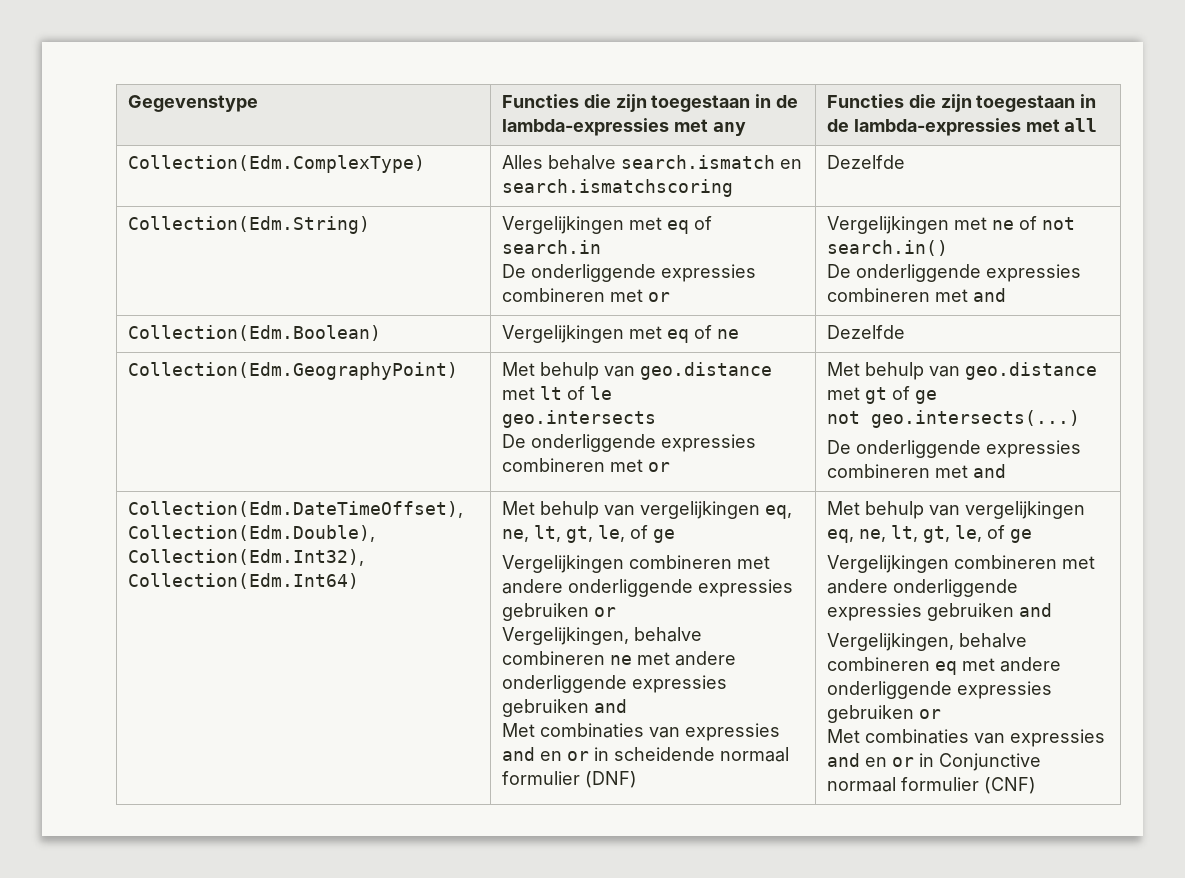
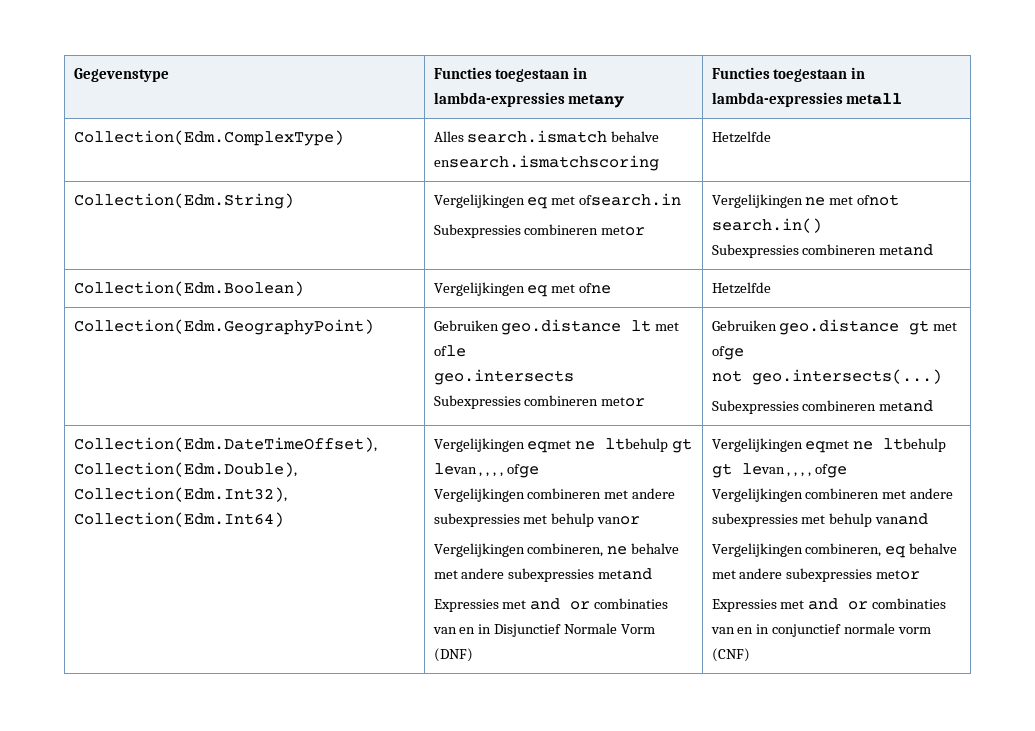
- Gegevenstype | Functies die zijn toegestaan in de lambda-expressies met any | Functies die zijn toegestaan in de lambda-expressies met all
- Collection(Edm.ComplexType) | Alles behalve search.ismatch en search.ismatchscoring | Dezelfde
- Collection(Edm.String) | Vergelijkingen met eq of search.in
- De onderliggende expressies combineren met or | Vergelijkingen met ne of not search.in()
- De onderliggende expressies combineren met and
- Collection(Edm.Boolean) | Vergelijkingen met eq of ne | Dezelfde
- Collection(Edm.GeographyPoint) | Met behulp van geo.distance met lt of le
+ Gegevenstype | Functies toegestaan in lambda-expressies metany | Functies toegestaan in lambda-expressies metall
+ Collection(Edm.ComplexType) | Alles search.ismatch behalve ensearch.ismatchscoring | Hetzelfde
+ Collection(Edm.String) | Vergelijkingen eq met ofsearch.in
+ Subexpressies combineren metor | Vergelijkingen ne met ofnot search.in()
+ Subexpressies combineren metand
+ Collection(Edm.Boolean) | Vergelijkingen eq met ofne | Hetzelfde
+ Collection(Edm.GeographyPoint) | Gebruiken geo.distance lt met ofle
  geo.intersects
- De onderliggende expressies combineren met or | Met behulp van geo.distance met gt of ge
+ Subexpressies combineren metor | Gebruiken geo.distance gt met ofge
  not geo.intersects(...)
- De onderliggende expressies combineren met and
- Collection(Edm.DateTimeOffset), Collection(Edm.Double), Collection(Edm.Int32), Collection(Edm.Int64) | Met behulp van vergelijkingen eq, ne, lt, gt, le, of ge
- Vergelijkingen combineren met andere onderliggende expressies gebruiken or
- Vergelijkingen, behalve combineren ne met andere onderliggende expressies gebruiken and
- Met combinaties van expressies and en or in scheidende normaal formulier (DNF) | Met behulp van vergelijkingen eq, ne, lt, gt, le, of ge
- Vergelijkingen combineren met andere onderliggende expressies gebruiken and
- Vergelijkingen, behalve combineren eq met andere onderliggende expressies gebruiken or
- Met combinaties van expressies and en or in Conjunctive normaal formulier (CNF)
+ Subexpressies combineren metand
+ Collection(Edm.DateTimeOffset), Collection(Edm.Double), Collection(Edm.Int32), Collection(Edm.Int64) | Vergelijkingen eqmet ne ltbehulp gt levan , , , , ofge
+ Vergelijkingen combineren met andere subexpressies met behulp vanor
+ Vergelijkingen combineren, ne behalve met andere subexpressies metand
+ Expressies met and or combinaties van en in Disjunctief Normale Vorm (DNF) | Vergelijkingen eqmet ne ltbehulp gt levan , , , , ofge
+ Vergelijkingen combineren met andere subexpressies met behulp vanand
+ Vergelijkingen combineren, eq behalve met andere subexpressies metor
+ Expressies met and or combinaties van en in conjunctief normale vorm (CNF)

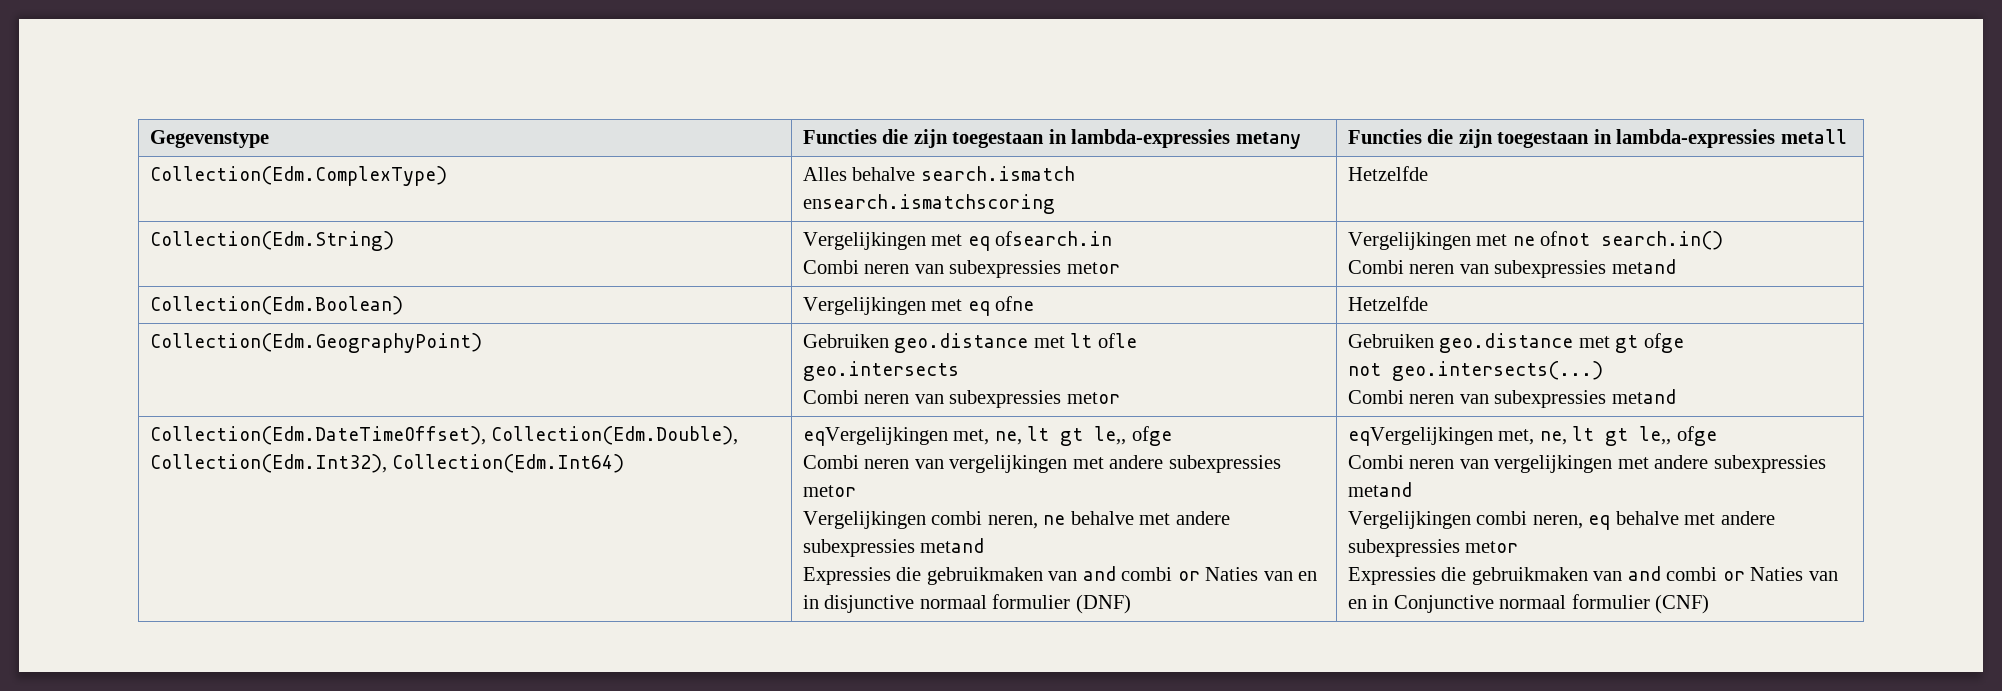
- Gegevenstype | Functies toegestaan in lambda-expressies metany | Functies toegestaan in lambda-expressies metall
+ Gegevenstype | Functies die zijn toegestaan in lambda-expressies metany | Functies die zijn toegestaan in lambda-expressies metall
- Collection(Edm.ComplexType) | Alles search.ismatch behalve ensearch.ismatchscoring | Hetzelfde
+ Collection(Edm.ComplexType) | Alles behalve search.ismatch ensearch.ismatchscoring | Hetzelfde
- Collection(Edm.String) | Vergelijkingen eq met ofsearch.in
- Subexpressies combineren metor | Vergelijkingen ne met ofnot search.in()
- Subexpressies combineren metand
+ Collection(Edm.String) | Vergelijkingen met eq ofsearch.in
+ Combi neren van subexpressies metor | Vergelijkingen met ne ofnot search.in()
+ Combi neren van subexpressies metand
- Collection(Edm.Boolean) | Vergelijkingen eq met ofne | Hetzelfde
+ Collection(Edm.Boolean) | Vergelijkingen met eq ofne | Hetzelfde
- Collection(Edm.GeographyPoint) | Gebruiken geo.distance lt met ofle
+ Collection(Edm.GeographyPoint) | Gebruiken geo.distance met lt ofle
  geo.intersects
- Subexpressies combineren metor | Gebruiken geo.distance gt met ofge
+ Combi neren van subexpressies metor | Gebruiken geo.distance met gt ofge
  not geo.intersects(...)
- Subexpressies combineren metand
+ Combi neren van subexpressies metand
- Collection(Edm.DateTimeOffset), Collection(Edm.Double), Collection(Edm.Int32), Collection(Edm.Int64) | Vergelijkingen eqmet ne ltbehulp gt levan , , , , ofge
- Vergelijkingen combineren met andere subexpressies met behulp vanor
- Vergelijkingen combineren, ne behalve met andere subexpressies metand
+ Collection(Edm.DateTimeOffset), Collection(Edm.Double), Collection(Edm.Int32), Collection(Edm.Int64) | eqVergelijkingen met, ne, lt gt le,, ofge
+ Combi neren van vergelijkingen met andere subexpressies metor
+ Vergelijkingen combi neren, ne behalve met andere subexpressies metand
- Expressies met and or combinaties van en in Disjunctief Normale Vorm (DNF) | Vergelijkingen eqmet ne ltbehulp gt levan , , , , ofge
- Vergelijkingen combineren met andere subexpressies met behulp vanand
- Vergelijkingen combineren, eq behalve met andere subexpressies metor
+ Expressies die gebruikmaken van and combi or Naties van en in disjunctive normaal formulier (DNF) | eqVergelijkingen met, ne, lt gt le,, ofge
+ Combi neren van vergelijkingen met andere subexpressies metand
+ Vergelijkingen combi neren, eq behalve met andere subexpressies metor
- Expressies met and or combinaties van en in conjunctief normale vorm (CNF)
+ Expressies die gebruikmaken van and combi or Naties van en in Conjunctive normaal formulier (CNF)

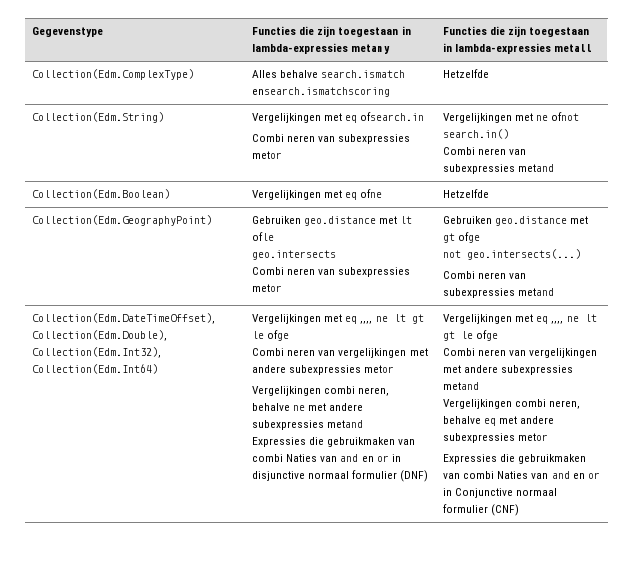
- Collection(Edm.DateTimeOffset), Collection(Edm.Double), Collection(Edm.Int32), Collection(Edm.Int64) | eqVergelijkingen met, ne, lt gt le,, ofge
+ Collection(Edm.DateTimeOffset), Collection(Edm.Double), Collection(Edm.Int32), Collection(Edm.Int64) | Vergelijkingen met eq ,,,, ne lt gt le ofge
- Vergelijkingen combi neren, ne behalve met andere subexpressies metand
+ Vergelijkingen combi neren, behalve ne met andere subexpressies metand
- Expressies die gebruikmaken van and combi or Naties van en in disjunctive normaal formulier (DNF) | eqVergelijkingen met, ne, lt gt le,, ofge
+ Expressies die gebruikmaken van combi Naties van and en or in disjunctive normaal formulier (DNF) | Vergelijkingen met eq ,,,, ne lt gt le ofge
- Vergelijkingen combi neren, eq behalve met andere subexpressies metor
+ Vergelijkingen combi neren, behalve eq met andere subexpressies metor
- Expressies die gebruikmaken van and combi or Naties van en in Conjunctive normaal formulier (CNF)
+ Expressies die gebruikmaken van combi Naties van and en or in Conjunctive normaal formulier (CNF)

